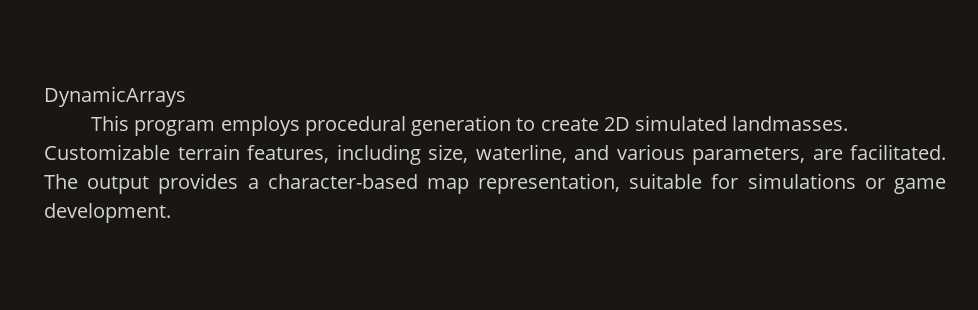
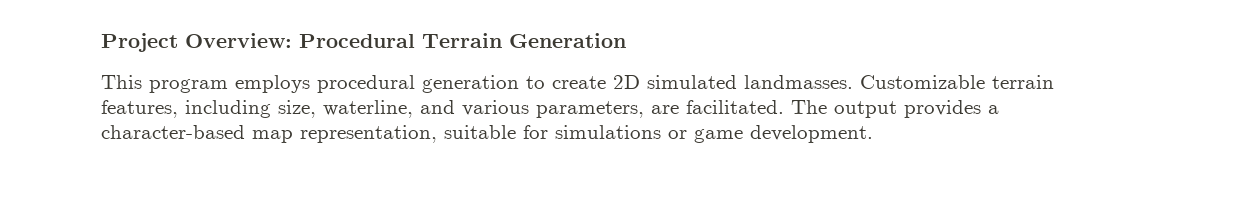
- DynamicArrays
+ Project Overview: Procedural Terrain Generation

